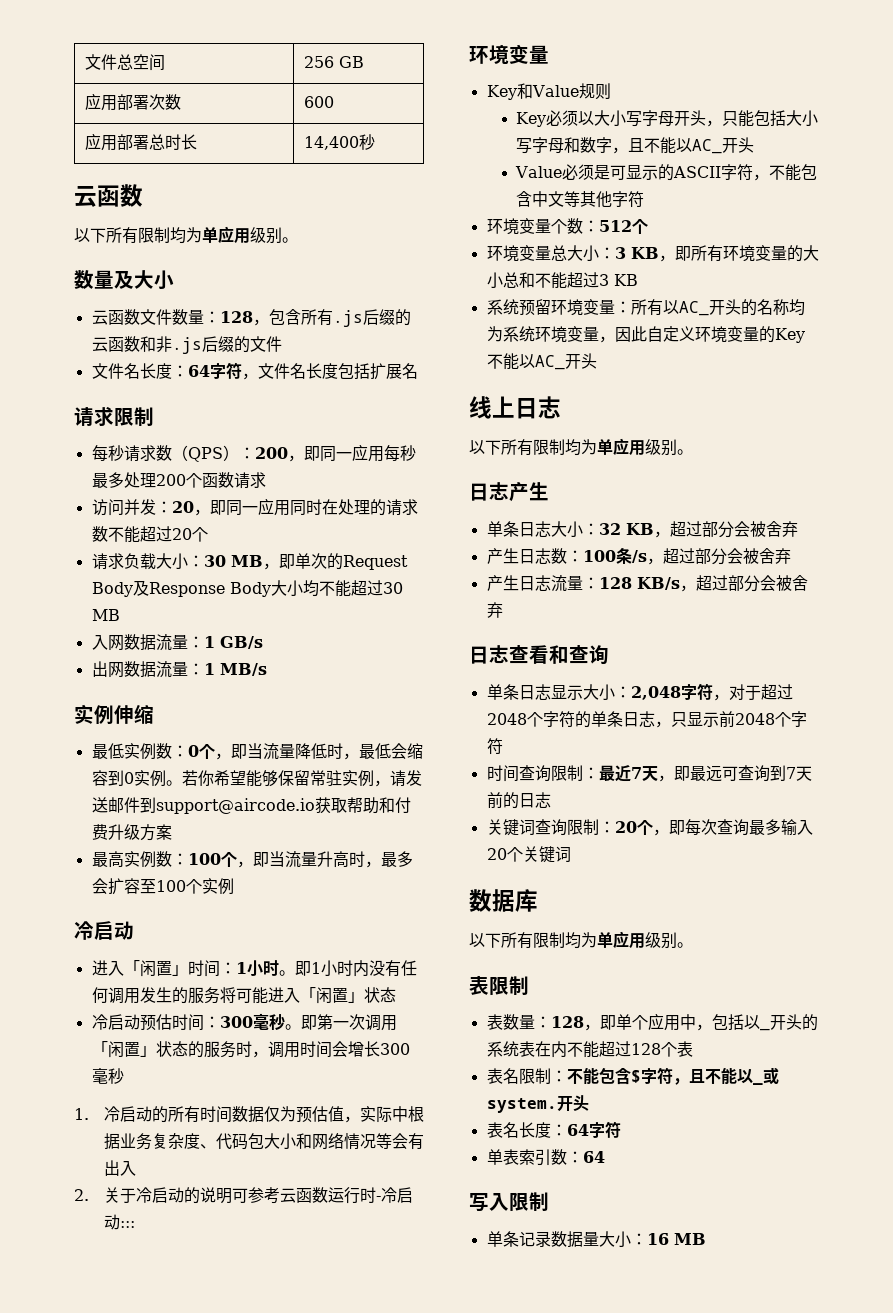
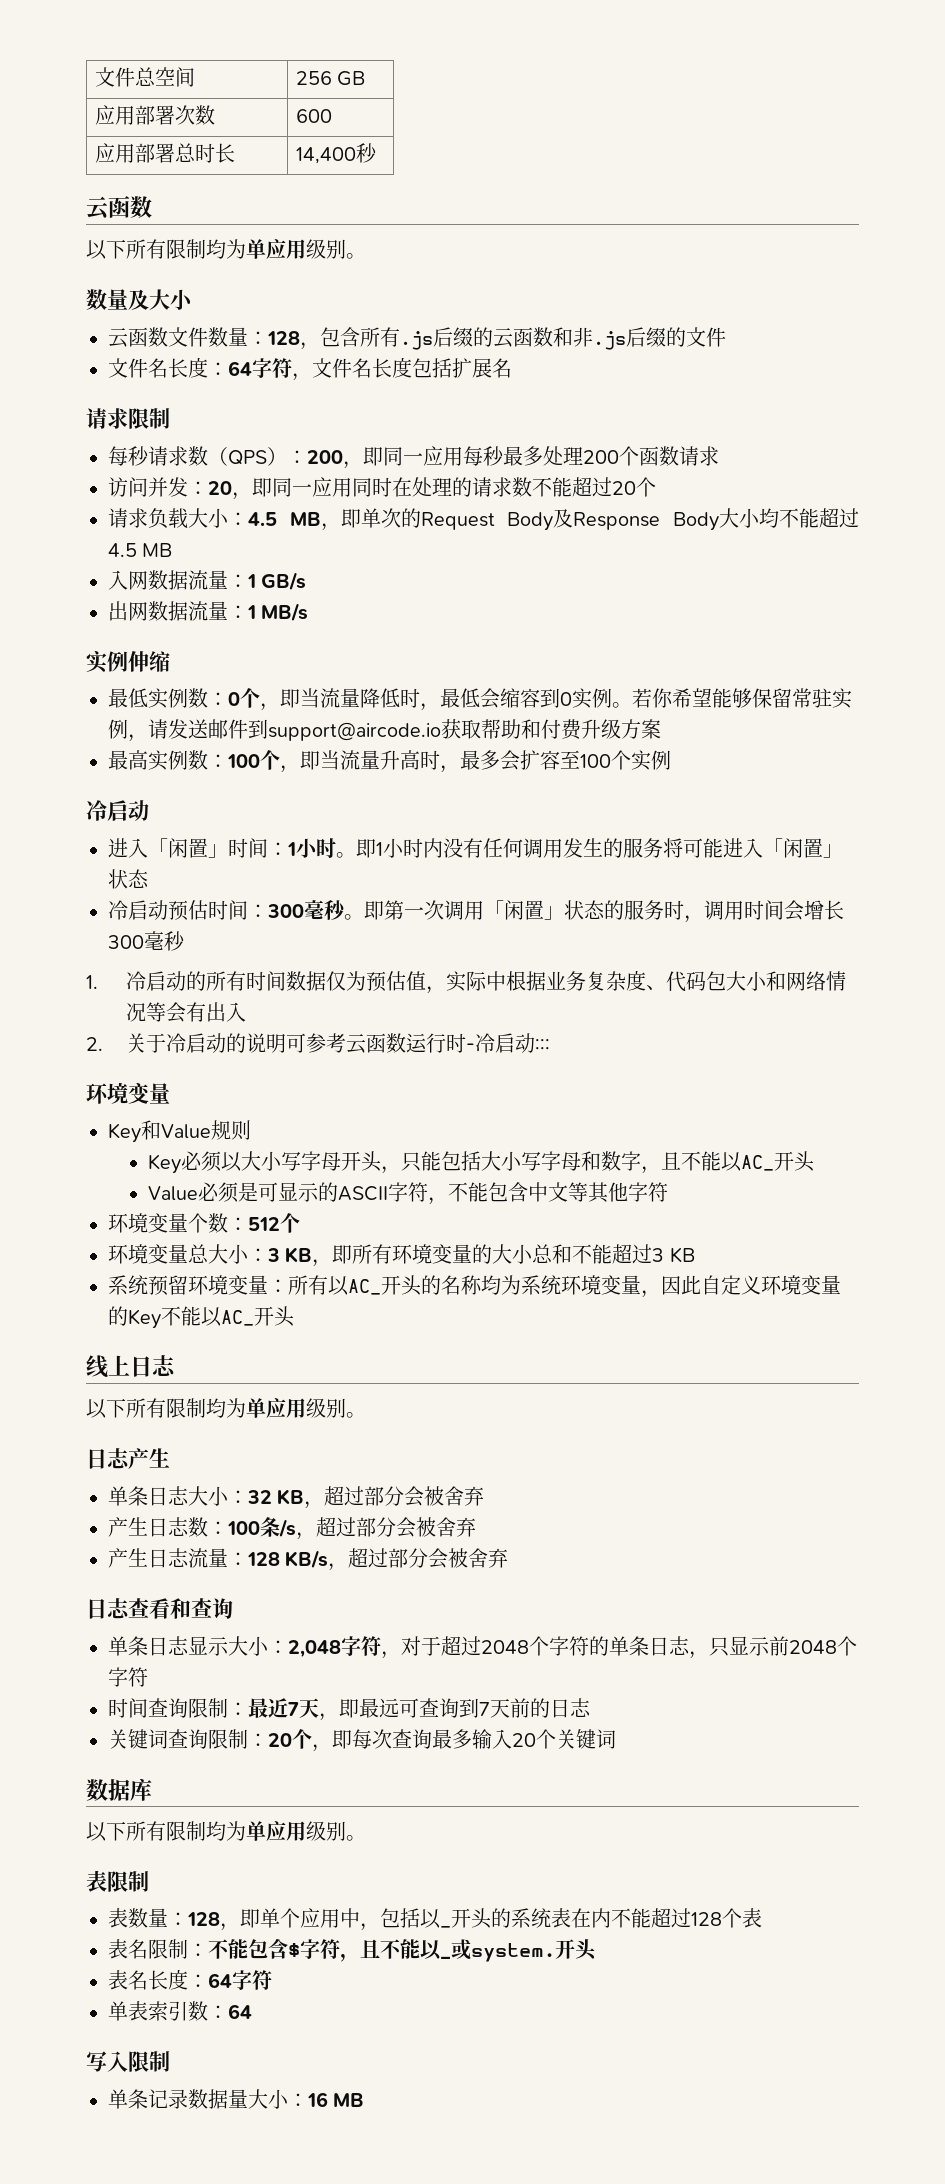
- 请求负载大小：30 MB，即单次的Request Body及Response Body大小均不能超过30 MB
+ 请求负载大小：4.5 MB，即单次的Request Body及Response Body大小均不能超过4.5 MB

